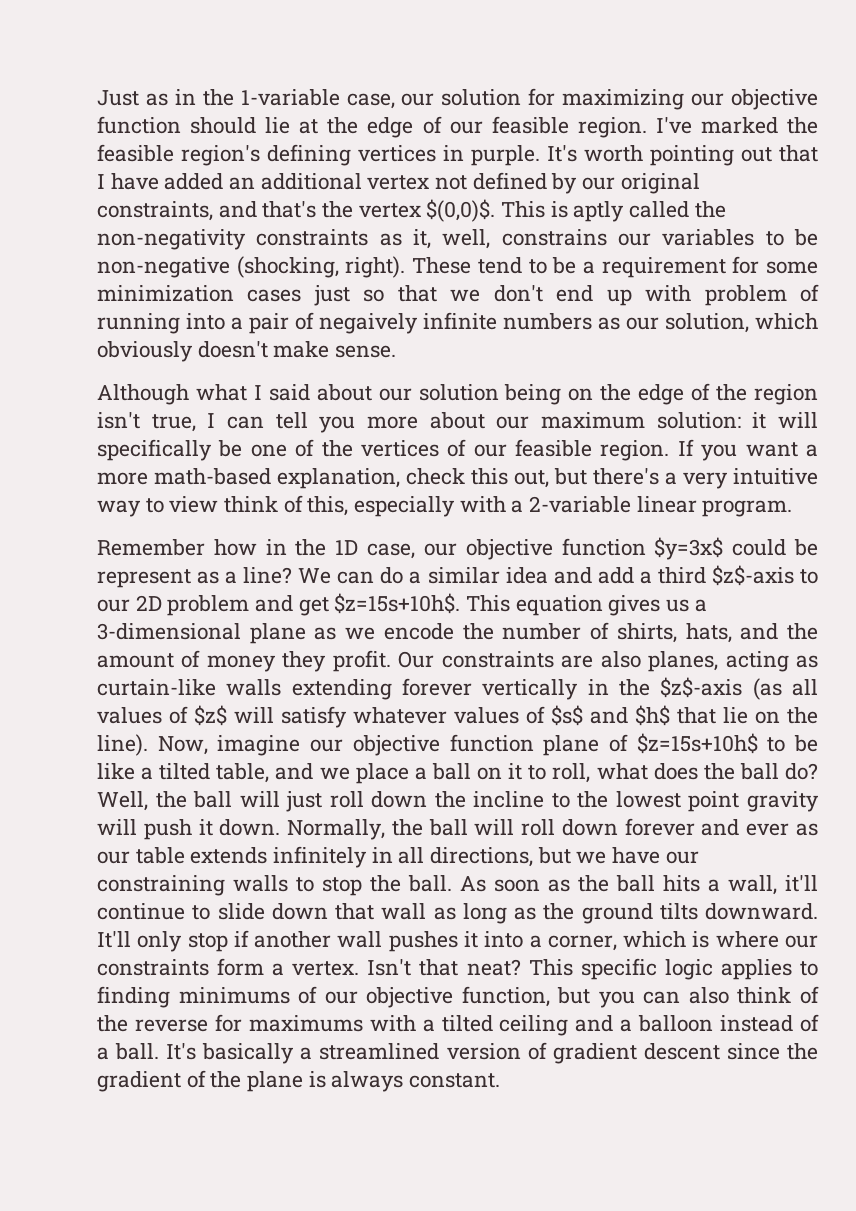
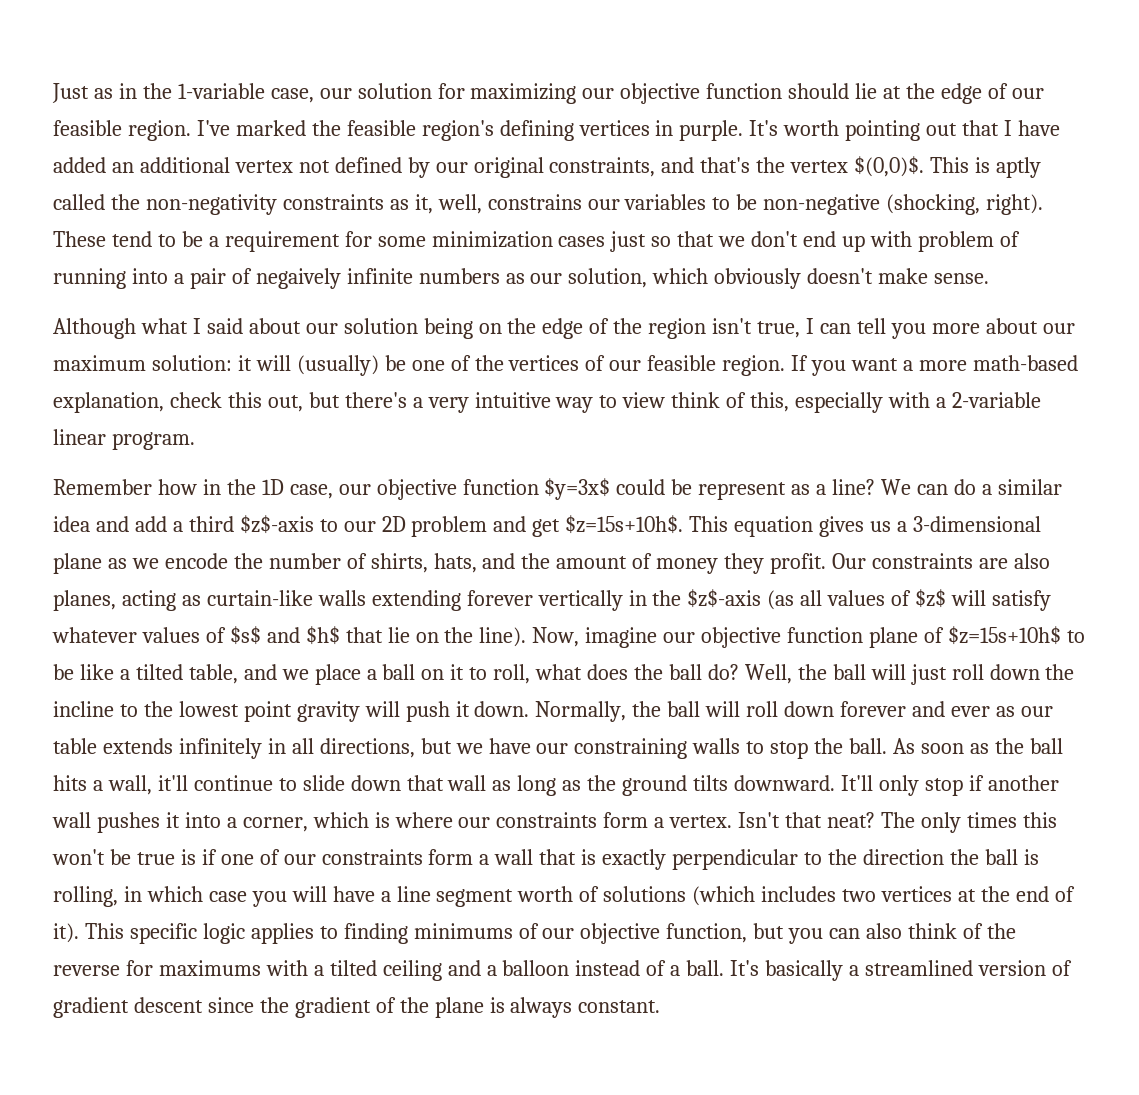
- Although what I said about our solution being on the edge of the region isn't true, I can tell you more about our maximum solution: it will specifically be one of the vertices of our feasible region.
+ Although what I said about our solution being on the edge of the region isn't true, I can tell you more about our maximum solution: it will (usually) be one of the vertices of our feasible region.
+ The only times this won't be true is if one of our constraints form a wall that is exactly perpendicular to the direction the ball is rolling, in which case you will have a line segment worth of solutions (which includes two vertices at the end of it).

